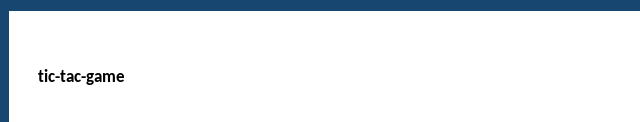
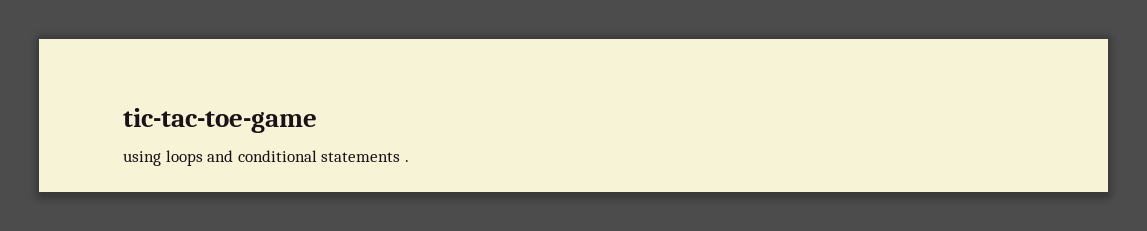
- tic-tac-game
+ tic-tac-toe-game
+ using loops and conditional statements .

